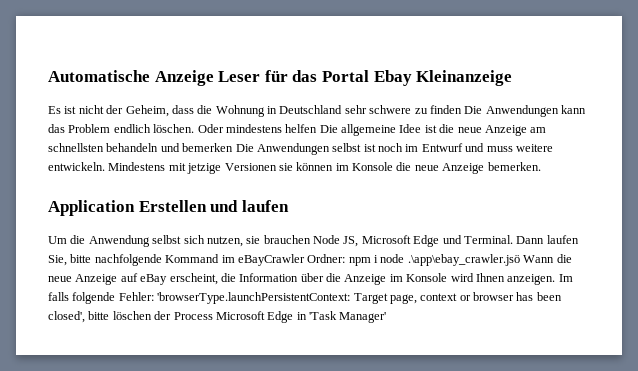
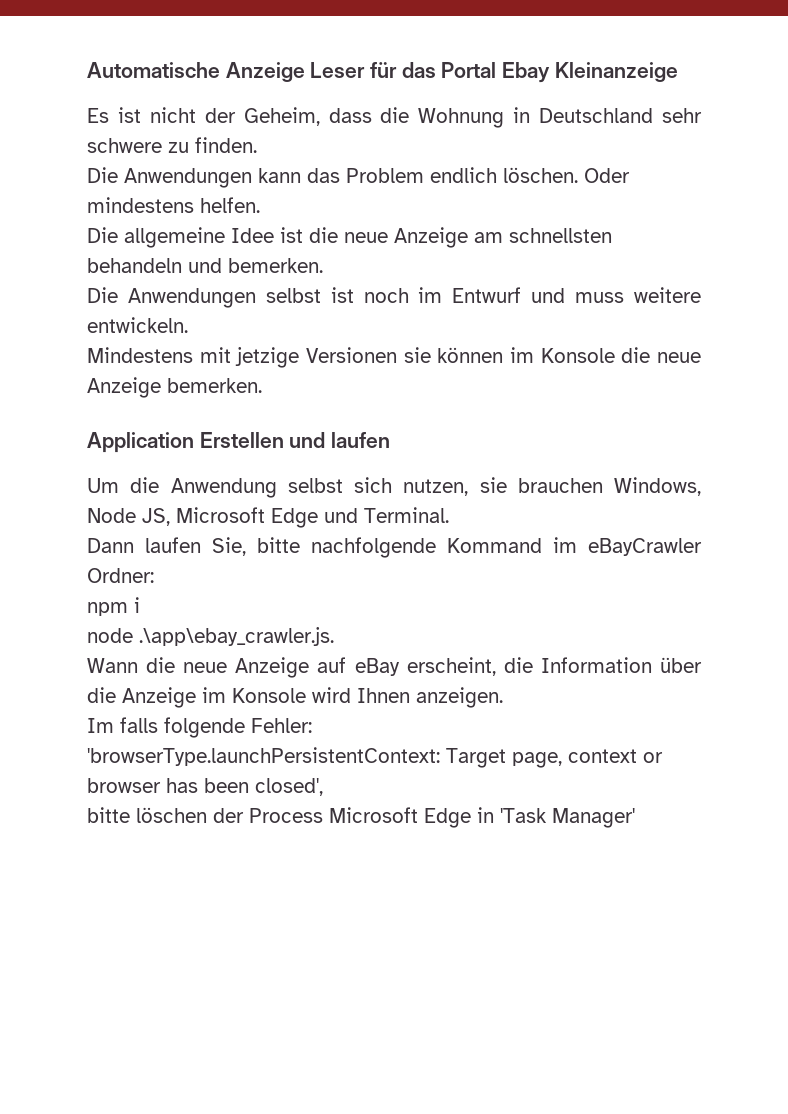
- Es ist nicht der Geheim, dass die Wohnung in Deutschland sehr schwere zu finden Die Anwendungen kann das Problem endlich löschen.
+ Es ist nicht der Geheim, dass die Wohnung in Deutschland sehr schwere zu finden.
+ Die Anwendungen kann das Problem endlich löschen.
- Oder mindestens helfen Die allgemeine Idee ist die neue Anzeige am schnellsten behandeln und bemerken Die Anwendungen selbst ist noch im Entwurf und muss weitere entwickeln. Mindestens mit jetzige Versionen sie können im Konsole die neue Anzeige bemerken.
+ Oder mindestens helfen.
+ Die allgemeine Idee ist die neue Anzeige am schnellsten behandeln und bemerken.
+ Die Anwendungen selbst ist noch im Entwurf und muss weitere entwickeln.
+ Mindestens mit jetzige Versionen sie können im Konsole die neue Anzeige bemerken.
- Um die Anwendung selbst sich nutzen, sie brauchen Node JS, Microsoft Edge und Terminal. Dann laufen Sie, bitte nachfolgende Kommand im eBayCrawler Ordner: npm i node .\app\ebay_crawler.jsö Wann die neue Anzeige auf eBay erscheint, die Information über die Anzeige im Konsole wird Ihnen anzeigen. Im falls folgende Fehler: 'browserType.launchPersistentContext:
+ Um die Anwendung selbst sich nutzen, sie brauchen Windows, Node JS, Microsoft Edge und Terminal.
+ Dann laufen Sie, bitte nachfolgende Kommand im eBayCrawler Ordner:
+ npm i
+ node .\app\ebay_crawler.js.
+ Wann die neue Anzeige auf eBay erscheint, die Information über die Anzeige im Konsole wird Ihnen anzeigen.
+ Im falls folgende Fehler:
+ 'browserType.launchPersistentContext:
- Target page, context or browser has been closed', bitte löschen der Process Microsoft Edge in 'Task Manager'
+ Target page, context or browser has been closed',
+ bitte löschen der Process Microsoft Edge in 'Task Manager'

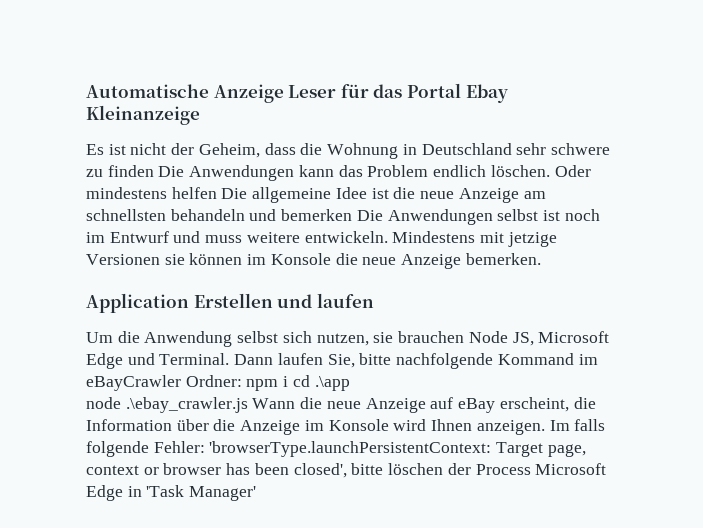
- Es ist nicht der Geheim, dass die Wohnung in Deutschland sehr schwere zu finden.
- Die Anwendungen kann das Problem endlich löschen.
+ Es ist nicht der Geheim, dass die Wohnung in Deutschland sehr schwere zu finden Die Anwendungen kann das Problem endlich löschen.
- Oder mindestens helfen.
- Die allgemeine Idee ist die neue Anzeige am schnellsten behandeln und bemerken.
- Die Anwendungen selbst ist noch im Entwurf und muss weitere entwickeln.
- Mindestens mit jetzige Versionen sie können im Konsole die neue Anzeige bemerken.
+ Oder mindestens helfen Die allgemeine Idee ist die neue Anzeige am schnellsten behandeln und bemerken Die Anwendungen selbst ist noch im Entwurf und muss weitere entwickeln. Mindestens mit jetzige Versionen sie können im Konsole die neue Anzeige bemerken.
- Um die Anwendung selbst sich nutzen, sie brauchen Windows, Node JS, Microsoft Edge und Terminal.
- Dann laufen Sie, bitte nachfolgende Kommand im eBayCrawler Ordner:
- npm i
+ Um die Anwendung selbst sich nutzen, sie brauchen Node JS, Microsoft Edge und Terminal. Dann laufen Sie, bitte nachfolgende Kommand im eBayCrawler Ordner: npm i cd .\app
- node .\app\ebay_crawler.js.
- Wann die neue Anzeige auf eBay erscheint, die Information über die Anzeige im Konsole wird Ihnen anzeigen.
- Im falls folgende Fehler:
- 'browserType.launchPersistentContext: Target page, context or browser has been closed',
- bitte löschen der Process Microsoft Edge in 'Task Manager'
+ node .\ebay_crawler.js Wann die neue Anzeige auf eBay erscheint, die Information über die Anzeige im Konsole wird Ihnen anzeigen. Im falls folgende Fehler: 'browserType.launchPersistentContext: Target page, context or browser has been closed', bitte löschen der Process Microsoft Edge in 'Task Manager'

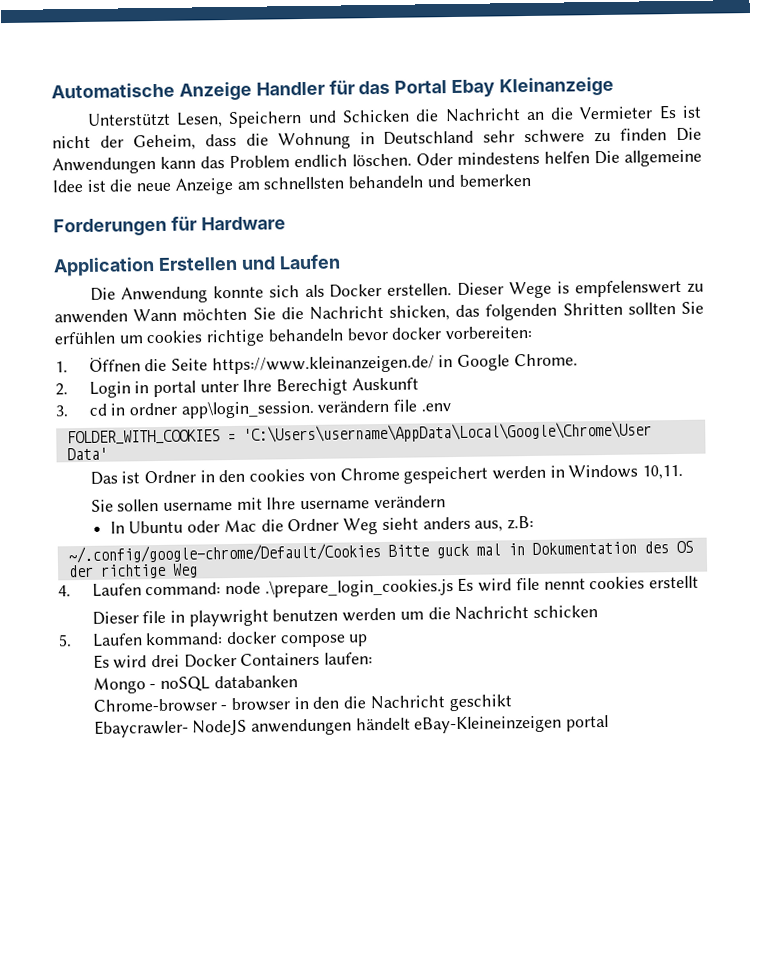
- Automatische Anzeige Leser für das Portal Ebay Kleinanzeige
+ Automatische Anzeige Handler für das Portal Ebay Kleinanzeige
- Es ist nicht der Geheim, dass die Wohnung in Deutschland sehr schwere zu finden Die Anwendungen kann das Problem endlich löschen.
+ Unterstützt Lesen, Speichern und Schicken die Nachricht an die Vermieter Es ist nicht der Geheim, dass die Wohnung in Deutschland sehr schwere zu finden Die Anwendungen kann das Problem endlich löschen.
- Oder mindestens helfen Die allgemeine Idee ist die neue Anzeige am schnellsten behandeln und bemerken Die Anwendungen selbst ist noch im Entwurf und muss weitere entwickeln. Mindestens mit jetzige Versionen sie können im Konsole die neue Anzeige bemerken.
- Application Erstellen und laufen
- Um die Anwendung selbst sich nutzen, sie brauchen Node JS, Microsoft Edge und Terminal. Dann laufen Sie, bitte nachfolgende Kommand im eBayCrawler Ordner: npm i cd .\app
- node .\ebay_crawler.js Wann die neue Anzeige auf eBay erscheint, die Information über die Anzeige im Konsole wird Ihnen anzeigen. Im falls folgende Fehler: 'browserType.launchPersistentContext: Target page, context or browser has been closed', bitte löschen der Process Microsoft Edge in 'Task Manager'
+ Oder mindestens helfen Die allgemeine Idee ist die neue Anzeige am schnellsten behandeln und bemerken
+ Forderungen für Hardware
+ Application Erstellen und Laufen
+ Die Anwendung konnte sich als Docker erstellen. Dieser Wege is empfelenswert zu anwenden Wann möchten Sie die Nachricht shicken, das folgenden Shritten sollten Sie erfühlen um cookies richtige behandeln bevor docker vorbereiten:
+ 1. Öffnen die Seite https://www.kleinanzeigen.de/ in Google Chrome.
+ 2. Login in portal unter Ihre Berechigt Auskunft
+ 3. cd in ordner app\login_session. verändern file .env
+ FOLDER_WITH_COOKIES = 'C:\Users\username\AppData\Local\Google\Chrome\User Data'
+ Das ist Ordner in den cookies von Chrome gespeichert werden in Windows 10,11.
+ Sie sollen username mit Ihre username verändern
+ In Ubuntu oder Mac die Ordner Weg sieht anders aus, z.B:
+ ~/.config/google-chrome/Default/Cookies Bitte guck mal in Dokumentation des OS der richtige Weg
+ 4. Laufen command: node .\prepare_login_cookies.js Es wird file nennt cookies erstellt
+ Dieser file in playwright benutzen werden um die Nachricht schicken
+ 5. Laufen kommand: docker compose up
+ Es wird drei Docker Containers laufen:
+ Mongo - noSQL databanken
+ Chrome-browser - browser in den die Nachricht geschikt
+ Ebaycrawler- NodeJS anwendungen händelt eBay-Kleineinzeigen portal

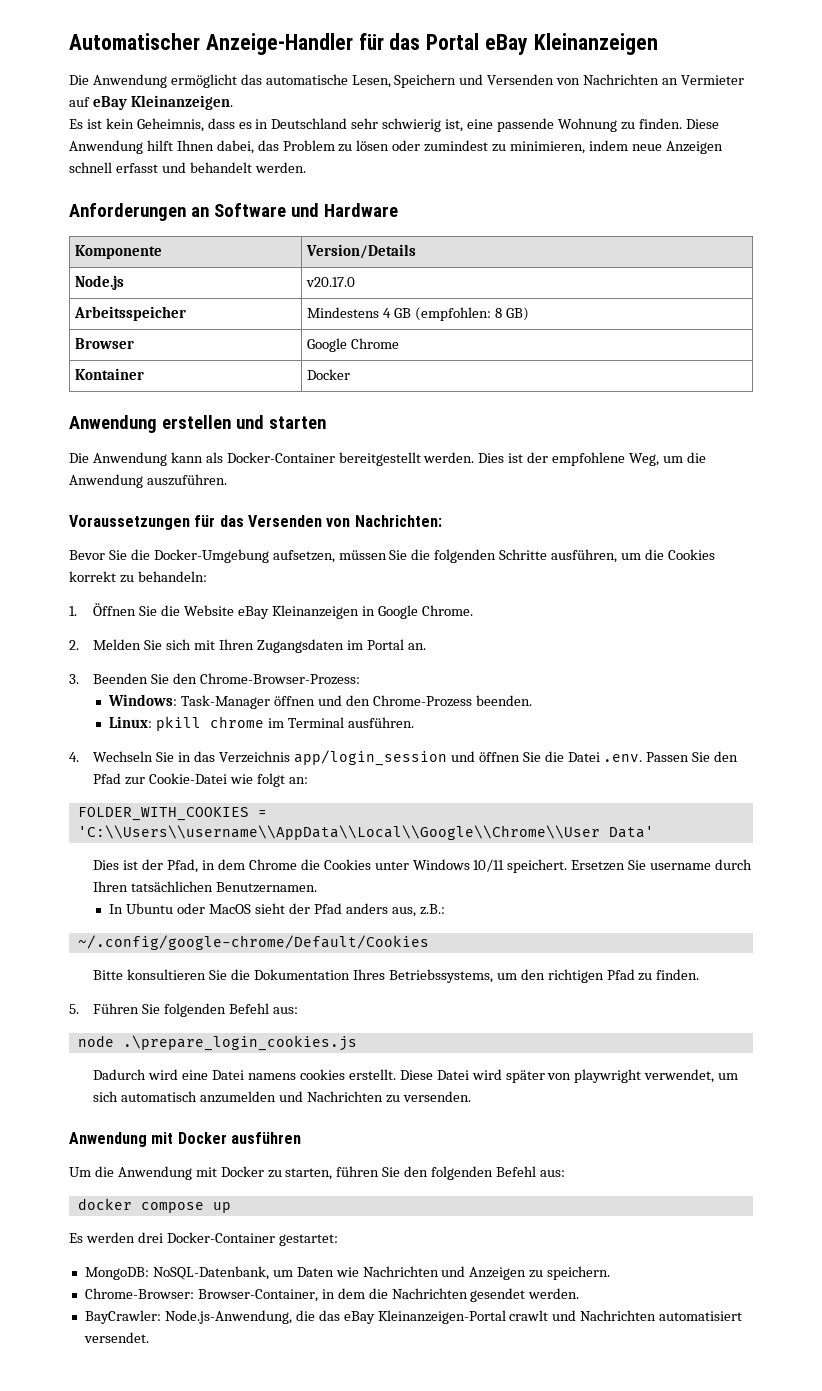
- Automatische Anzeige Handler für das Portal Ebay Kleinanzeige
- Unterstützt Lesen, Speichern und Schicken die Nachricht an die Vermieter Es ist nicht der Geheim, dass die Wohnung in Deutschland sehr schwere zu finden Die Anwendungen kann das Problem endlich löschen. Oder mindestens helfen Die allgemeine Idee ist die neue Anzeige am schnellsten behandeln und bemerken
- Forderungen für Hardware
- Application Erstellen und Laufen
- Die Anwendung konnte sich als Docker erstellen. Dieser Wege is empfelenswert zu anwenden Wann möchten Sie die Nachricht shicken, das folgenden Shritten sollten Sie erfühlen um cookies richtige behandeln bevor docker vorbereiten:
- 1. Öffnen die Seite https://www.kleinanzeigen.de/ in Google Chrome.
- 2. Login in portal unter Ihre Berechigt Auskunft
- 3. cd in ordner app\login_session. verändern file .env
+ Automatischer Anzeige-Handler für das Portal eBay Kleinanzeigen
+ Die Anwendung ermöglicht das automatische Lesen, Speichern und Versenden von Nachrichten an Vermieter auf eBay Kleinanzeigen.
+ Es ist kein Geheimnis, dass es in Deutschland sehr schwierig ist, eine passende Wohnung zu finden. Diese Anwendung hilft Ihnen dabei, das Problem zu lösen oder zumindest zu minimieren, indem neue Anzeigen schnell erfasst und behandelt werden.
+ Anforderungen an Software und Hardware
+ Komponente | Version/Details
+ Node.js | v20.17.0
+ Arbeitsspeicher | Mindestens 4 GB (empfohlen: 8 GB)
+ Browser | Google Chrome
+ Kontainer | Docker
+ Anwendung erstellen und starten
+ Die Anwendung kann als Docker-Container bereitgestellt werden. Dies ist der empfohlene Weg, um die Anwendung auszuführen.
+ Voraussetzungen für das Versenden von Nachrichten:
+ Bevor Sie die Docker-Umgebung aufsetzen, müssen Sie die folgenden Schritte ausführen, um die Cookies korrekt zu behandeln:
+ 1. Öffnen Sie die Website eBay Kleinanzeigen in Google Chrome.
+ 2. Melden Sie sich mit Ihren Zugangsdaten im Portal an.
+ 3. Beenden Sie den Chrome-Browser-Prozess:
+ Windows: Task-Manager öffnen und den Chrome-Prozess beenden.
+ Linux: pkill chrome im Terminal ausführen.
+ 4. Wechseln Sie in das Verzeichnis app/login_session und öffnen Sie die Datei .env. Passen Sie den Pfad zur Cookie-Datei wie folgt an:
- FOLDER_WITH_COOKIES = 'C:\Users\username\AppData\Local\Google\Chrome\User Data'
+ FOLDER_WITH_COOKIES = 'C:\\Users\\username\\AppData\\Local\\Google\\Chrome\\User Data'
- Das ist Ordner in den cookies von Chrome gespeichert werden in Windows 10,11.
- Sie sollen username mit Ihre username verändern
- In Ubuntu oder Mac die Ordner Weg sieht anders aus, z.B:
+ Dies ist der Pfad, in dem Chrome die Cookies unter Windows 10/11 speichert. Ersetzen Sie username durch Ihren tatsächlichen Benutzernamen.
+ In Ubuntu oder MacOS sieht der Pfad anders aus, z.B.:
- ~/.config/google-chrome/Default/Cookies Bitte guck mal in Dokumentation des OS der richtige Weg
- 4. Laufen command: node .\prepare_login_cookies.js Es wird file nennt cookies erstellt
- Dieser file in playwright benutzen werden um die Nachricht schicken
- 5. Laufen kommand: docker compose up
- Es wird drei Docker Containers laufen:
- Mongo - noSQL databanken
- Chrome-browser - browser in den die Nachricht geschikt
- Ebaycrawler- NodeJS anwendungen händelt eBay-Kleineinzeigen portal
+ ~/.config/google-chrome/Default/Cookies
+ Bitte konsultieren Sie die Dokumentation Ihres Betriebssystems, um den richtigen Pfad zu finden.
+ 5. Führen Sie folgenden Befehl aus:
+ node .\prepare_login_cookies.js
+ Dadurch wird eine Datei namens cookies erstellt. Diese Datei wird später von playwright verwendet, um sich automatisch anzumelden und Nachrichten zu versenden.
+ Anwendung mit Docker ausführen
+ Um die Anwendung mit Docker zu starten, führen Sie den folgenden Befehl aus:
+ docker compose up
+ Es werden drei Docker-Container gestartet:
+ MongoDB: NoSQL-Datenbank, um Daten wie Nachrichten und Anzeigen zu speichern.
+ Chrome-Browser: Browser-Container, in dem die Nachrichten gesendet werden.
+ BayCrawler: Node.js-Anwendung, die das eBay Kleinanzeigen-Portal crawlt und Nachrichten automatisiert versendet.

